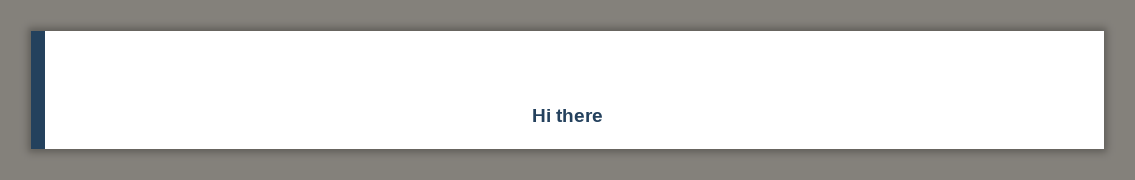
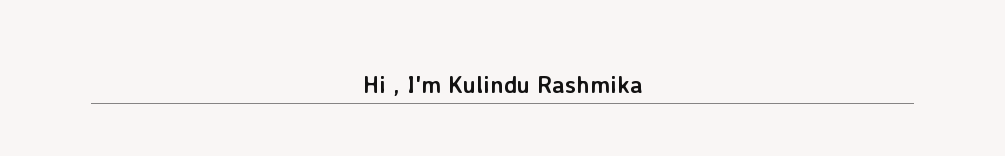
- Hi there
+ Hi , I'm Kulindu Rashmika

